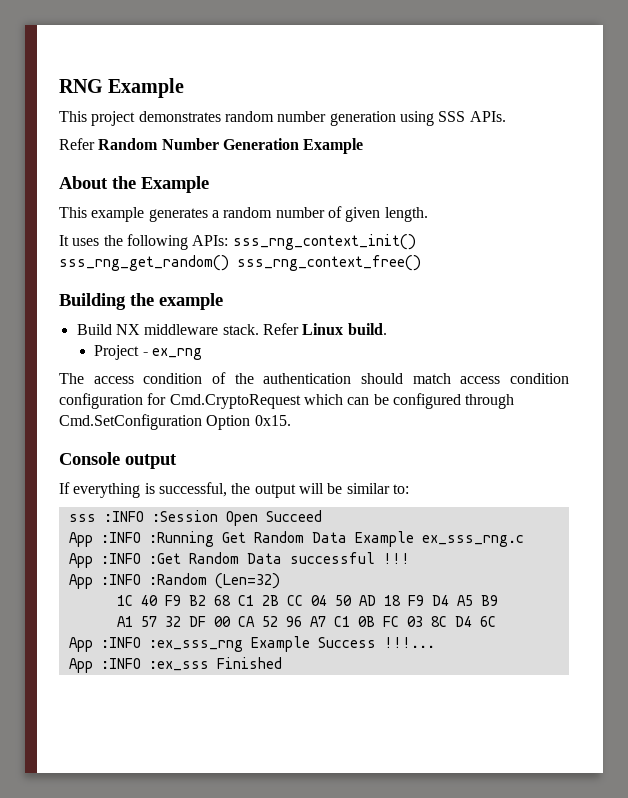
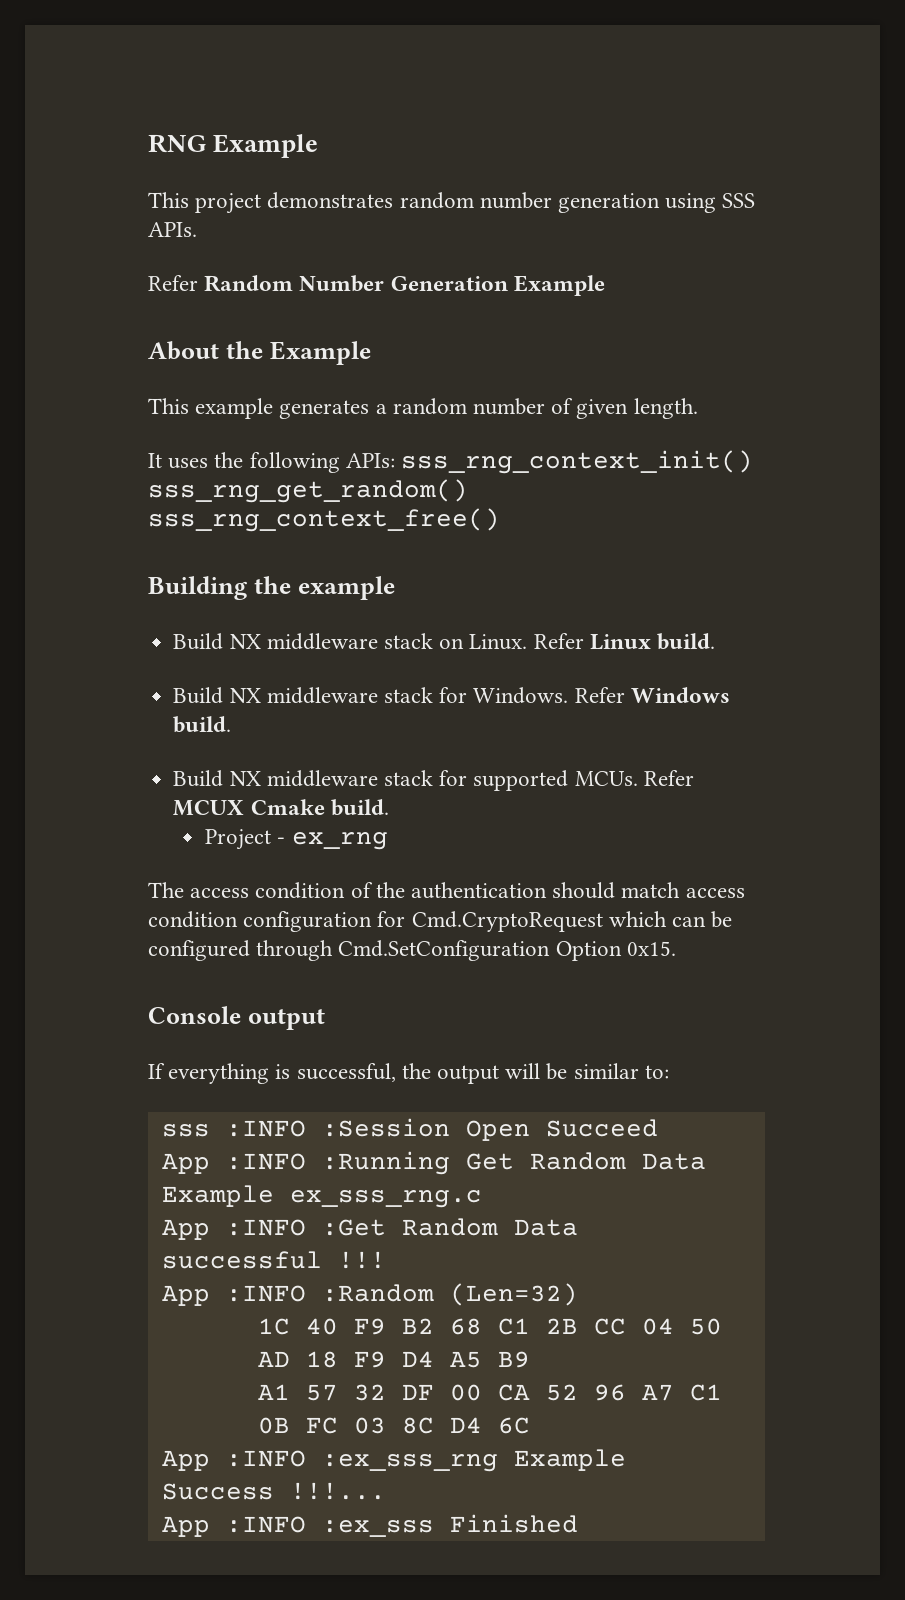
- Build NX middleware stack.
+ Build NX middleware stack on Linux.
+ Build NX middleware stack for Windows. Refer Windows build.
+ Build NX middleware stack for supported MCUs. Refer MCUX Cmake build.

